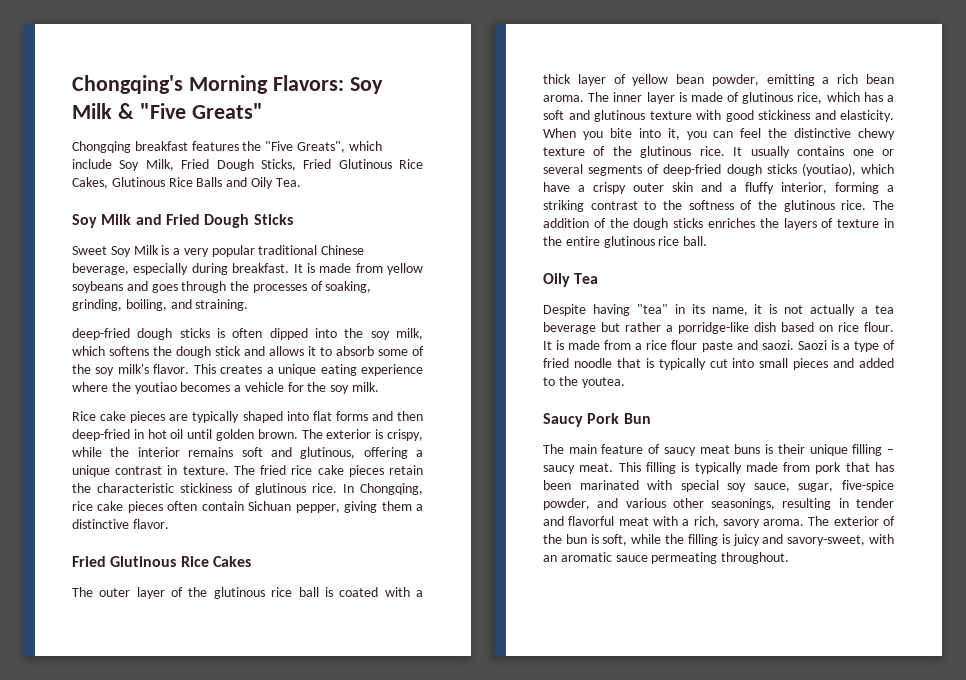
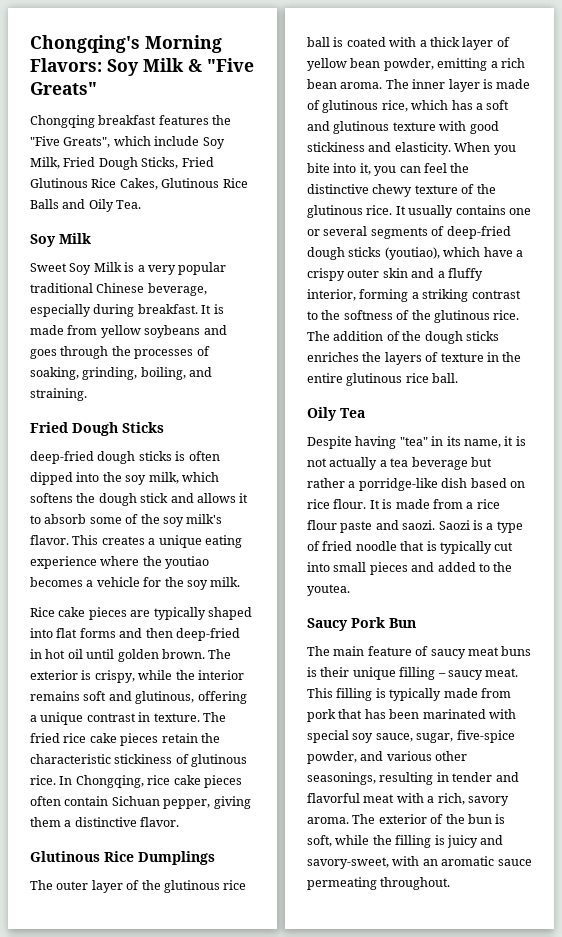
  Chongqing breakfast features the "Five Greats", which include Soy Milk, Fried Dough Sticks, Fried Glutinous Rice Cakes, Glutinous Rice Balls and Oily Tea.
- Soy Milk and Fried Dough Sticks
+ Soy Milk
+ Fried Dough Sticks
- Fried Glutinous Rice Cakes
+ Glutinous Rice Dumplings

